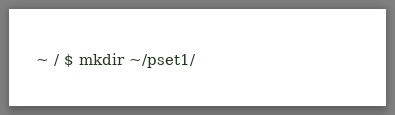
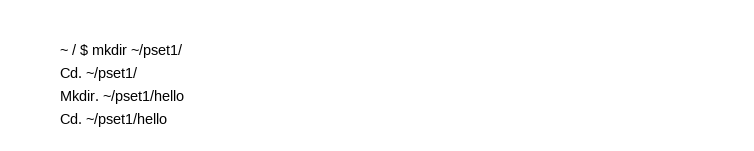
+ Cd. ~/pset1/
+ Mkdir. ~/pset1/hello
+ Cd. ~/pset1/hello

